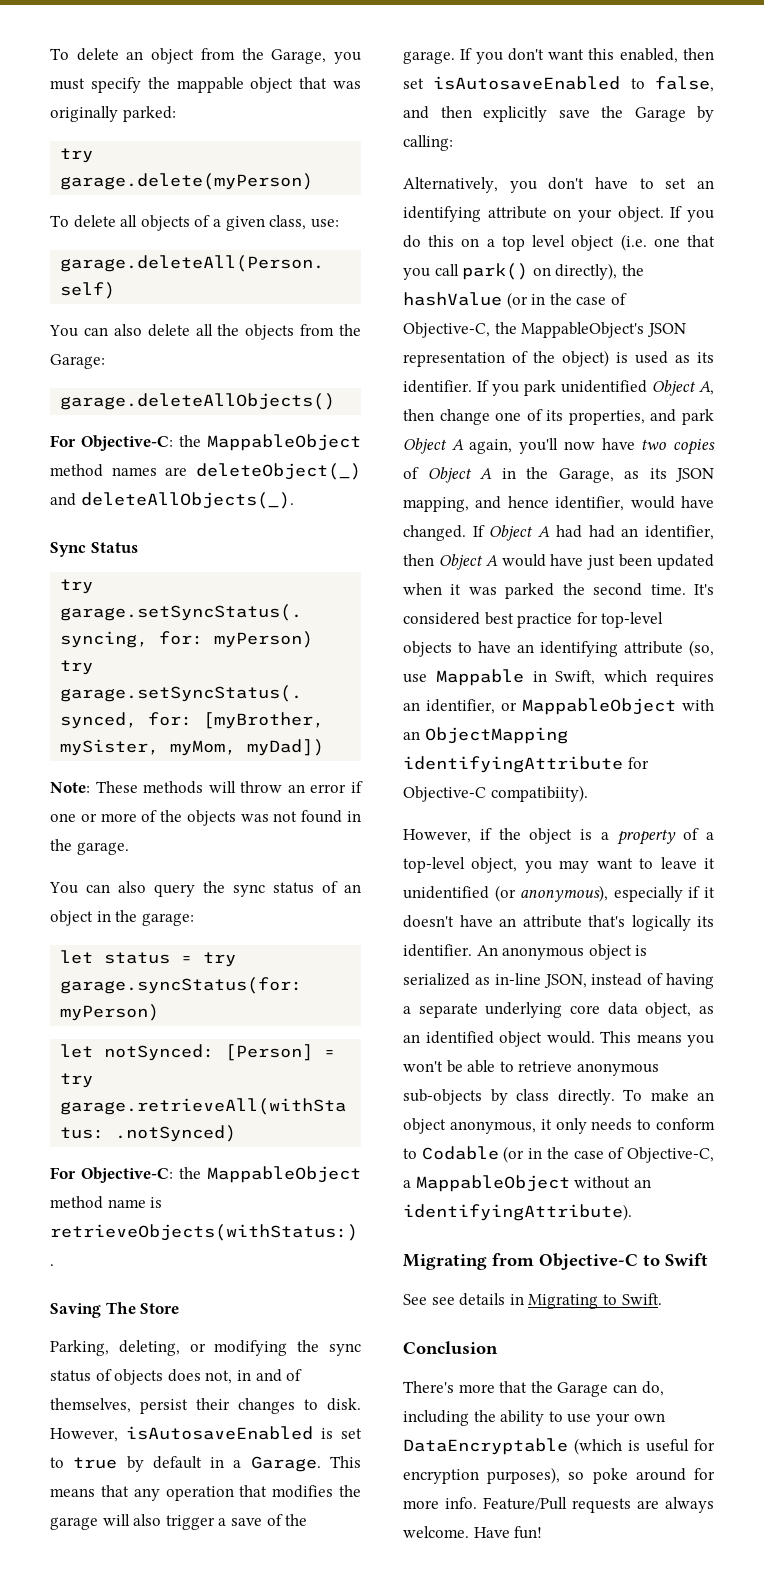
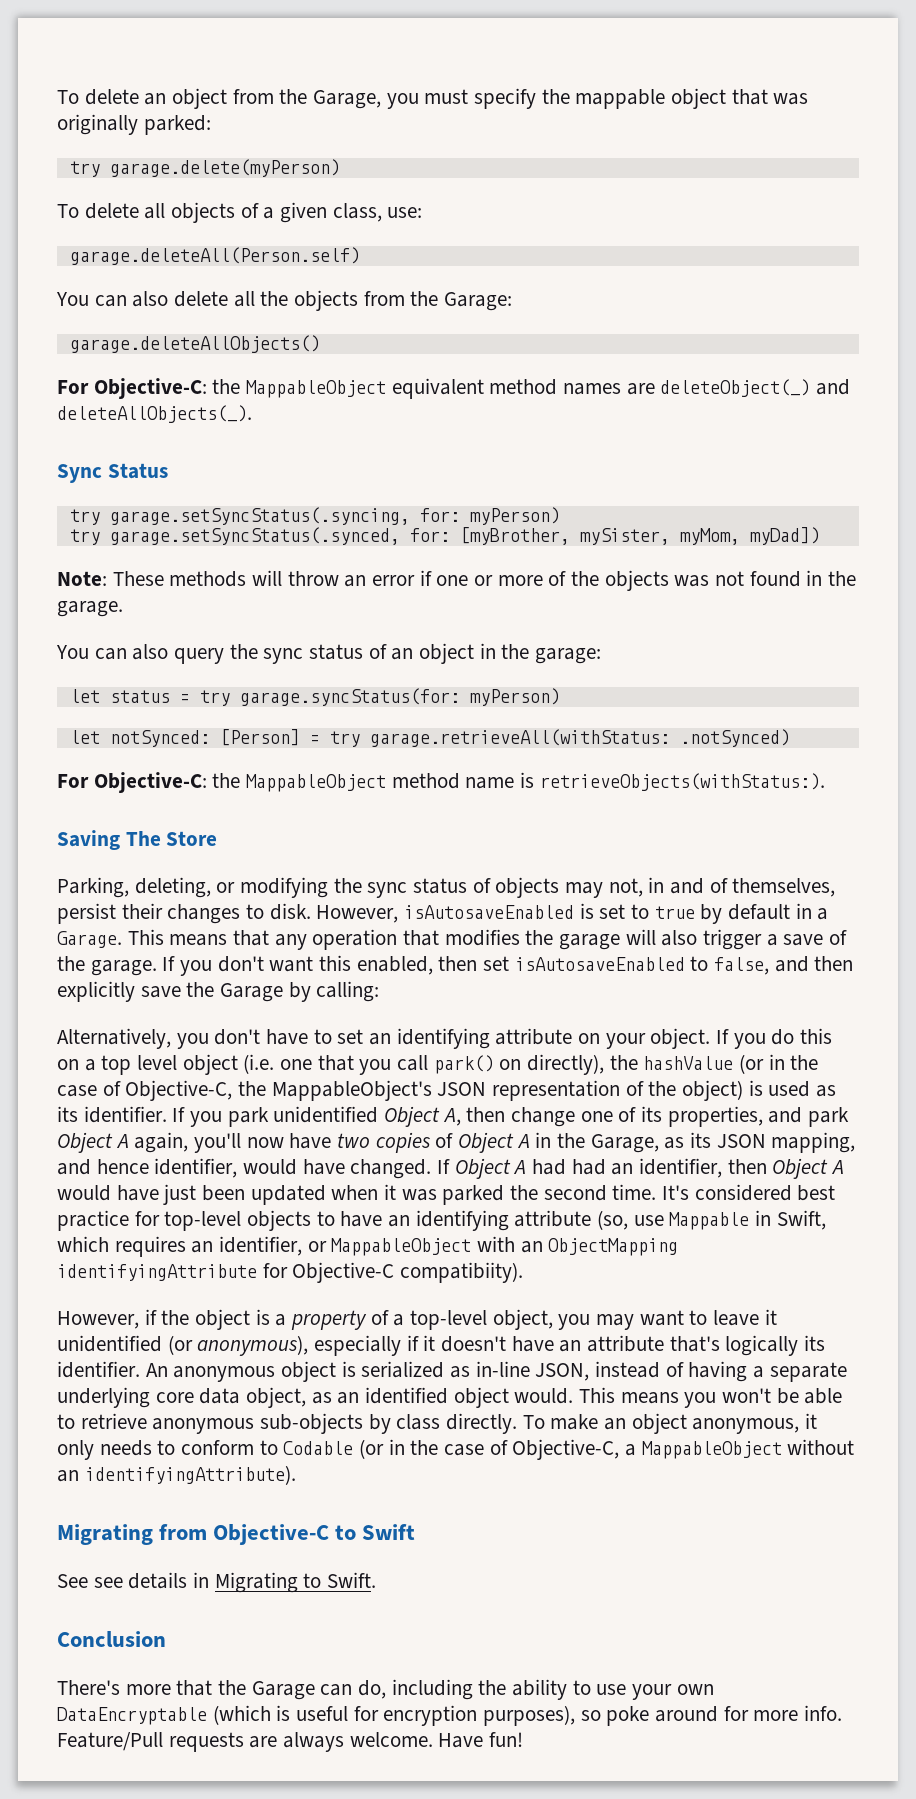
- For Objective-C: the MappableObject method names are deleteObject(_) and deleteAllObjects(_).
+ For Objective-C: the MappableObject equivalent method names are deleteObject(_) and deleteAllObjects(_).
- Parking, deleting, or modifying the sync status of objects does not, in and of themselves, persist their changes to disk.
+ Parking, deleting, or modifying the sync status of objects may not, in and of themselves, persist their changes to disk.

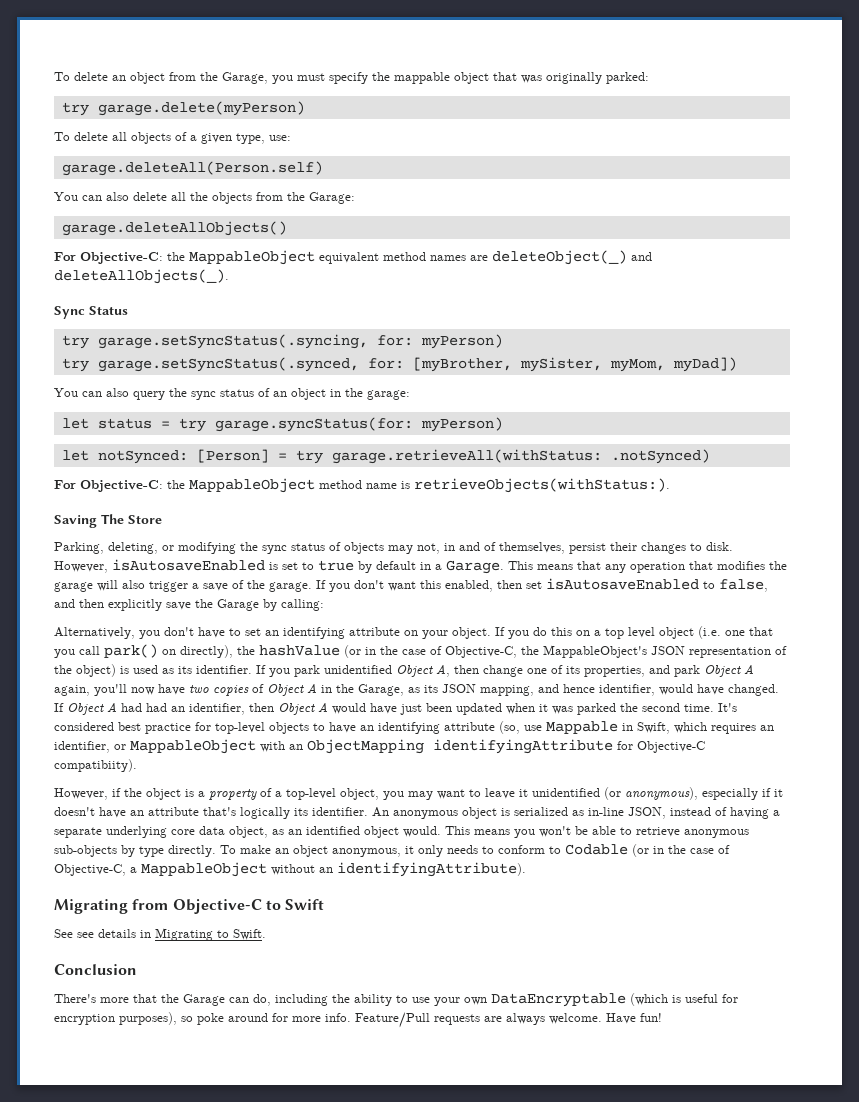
- To delete all objects of a given class, use:
+ To delete all objects of a given type, use:
- Note: These methods will throw an error if one or more of the objects was not found in the garage.
- This means you won't be able to retrieve anonymous sub-objects by class directly.
+ This means you won't be able to retrieve anonymous sub-objects by type directly.

